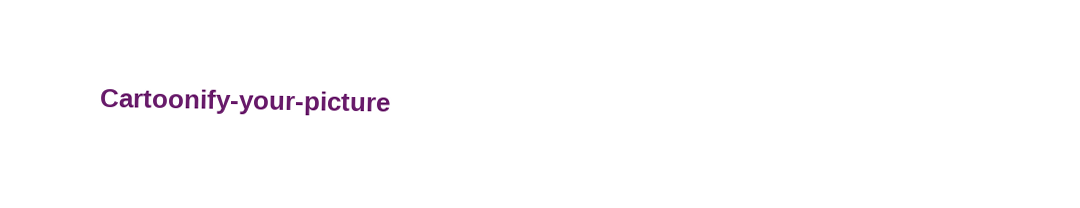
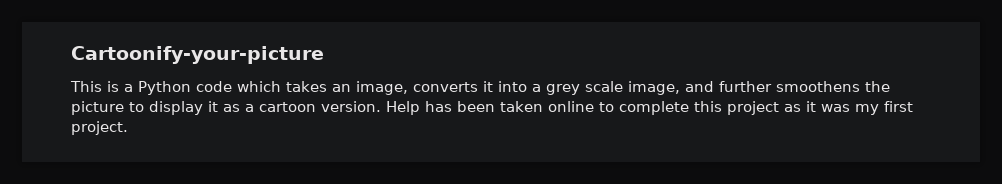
+ This is a Python code which takes an image, converts it into a grey scale image, and further smoothens the picture to display it as a cartoon version. Help has been taken online to complete this project as it was my first project.

